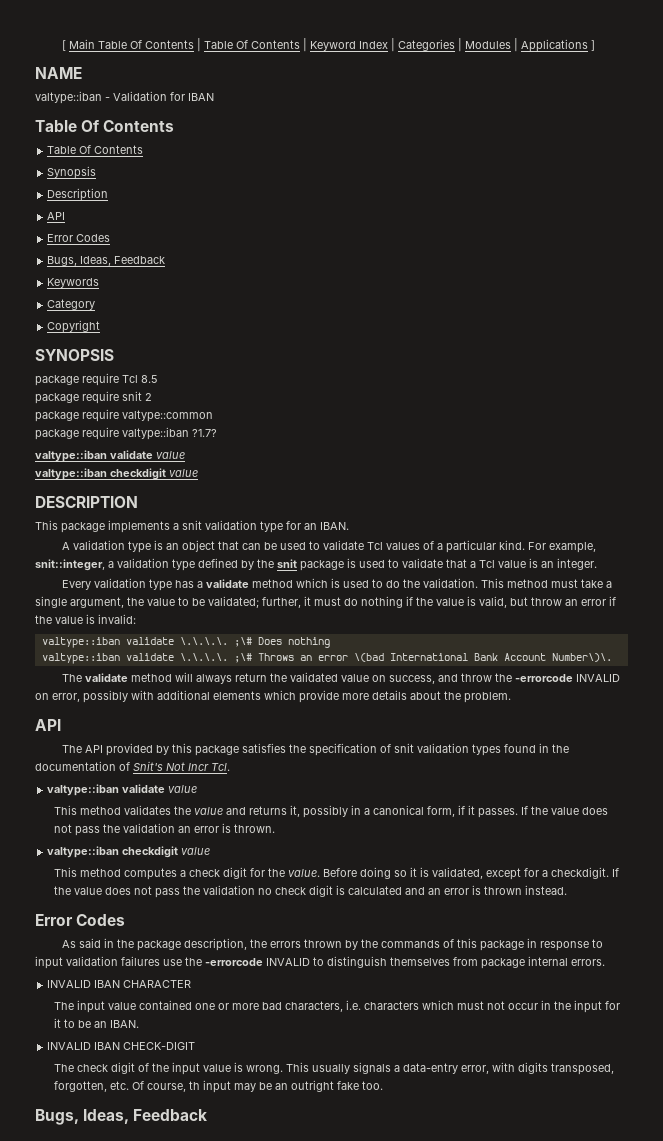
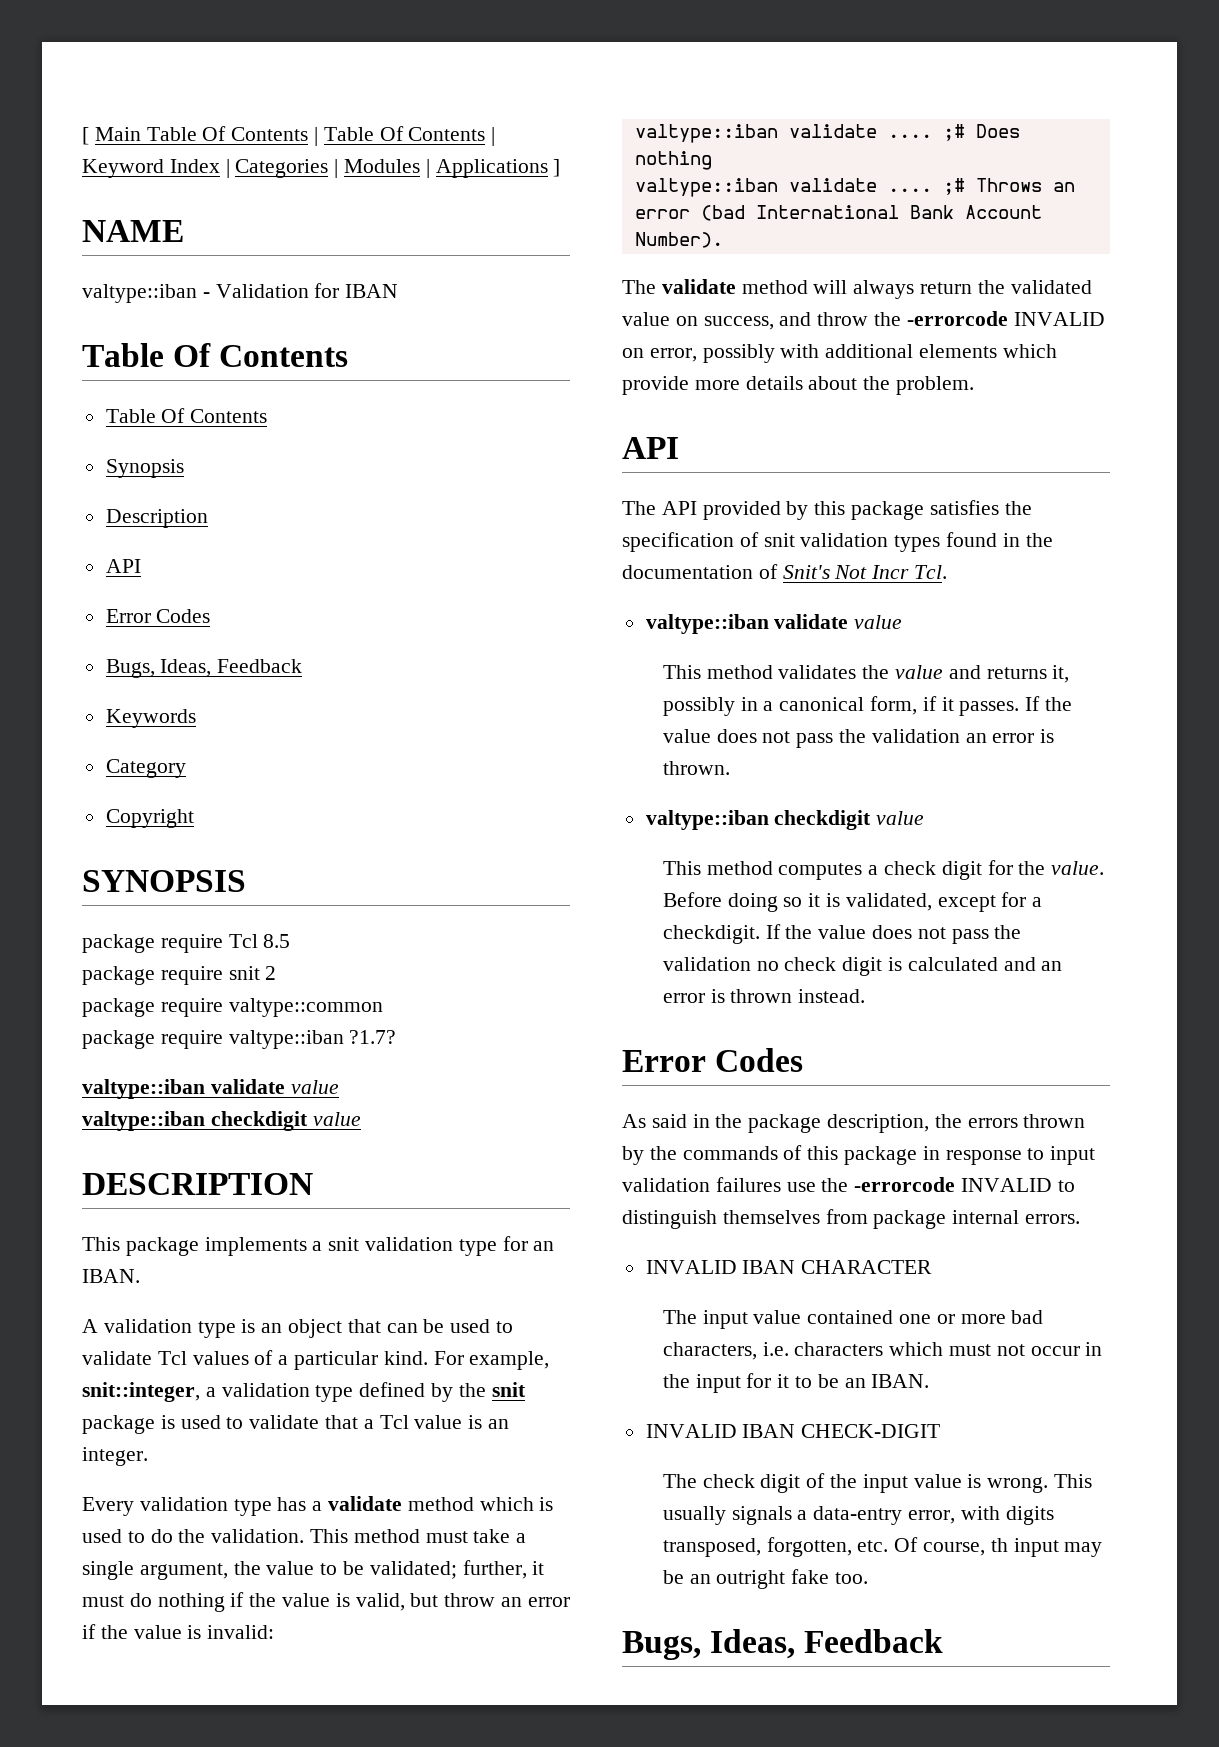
- valtype::iban validate \.\.\.\. ;\# Does nothing
+ valtype::iban validate .... ;# Does nothing
- valtype::iban validate \.\.\.\. ;\# Throws an error \(bad International Bank Account Number\)\.
+ valtype::iban validate .... ;# Throws an error (bad International Bank Account Number).

